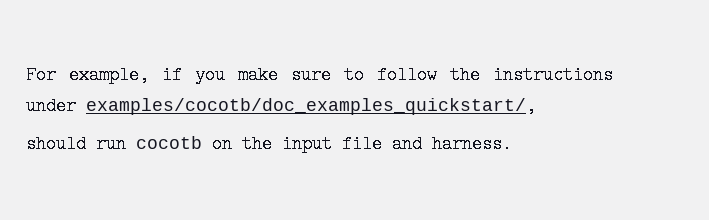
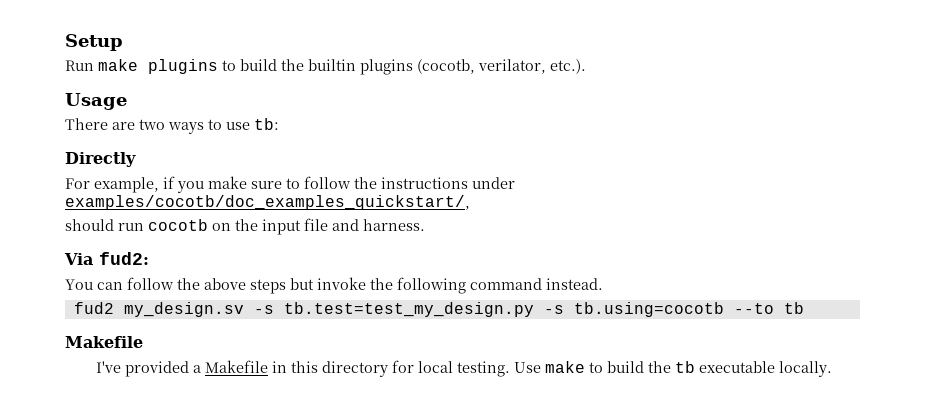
+ Setup
+ Run make plugins to build the builtin plugins (cocotb, verilator, etc.).
+ Usage
+ There are two ways to use tb:
+ Directly
+ Via fud2:
+ You can follow the above steps but invoke the following command instead.
+ fud2 my_design.sv -s tb.test=test_my_design.py -s tb.using=cocotb --to tb
+ Makefile
+ I've provided a Makefile in this directory for local testing. Use make to build the tb executable locally.

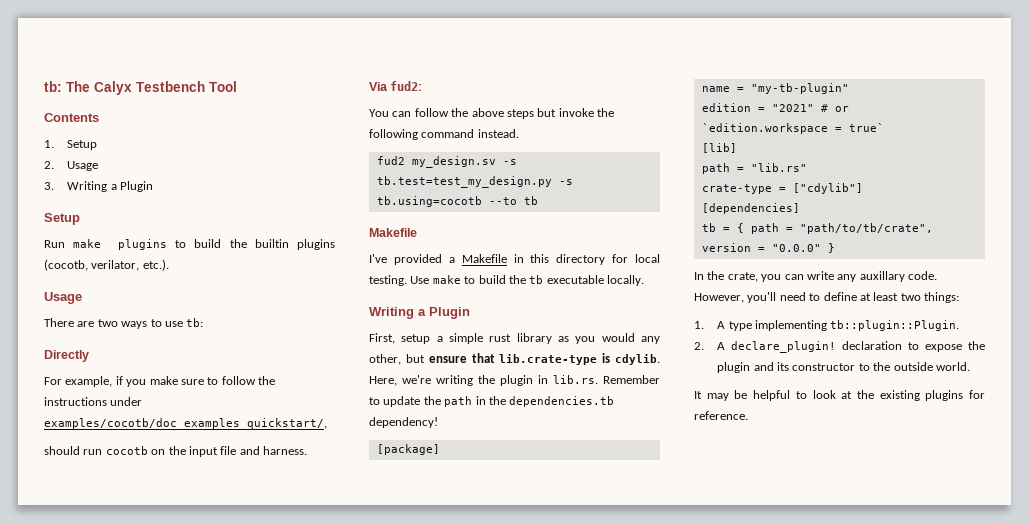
+ tb: The Calyx Testbench Tool
+ Contents
+ 1. Setup
+ 2. Usage
+ 3. Writing a Plugin
  Use make to build the tb executable locally.
+ Writing a Plugin
+ First, setup a simple rust library as you would any other, but ensure that lib.crate-type is cdylib. Here, we're writing the plugin in lib.rs. Remember to update the path in the dependencies.tb dependency!
+ [package]
+ name = "my-tb-plugin"
+ edition = "2021" # or `edition.workspace = true`
+ [lib]
+ path = "lib.rs"
+ crate-type = ["cdylib"]
+ [dependencies]
+ tb = { path = "path/to/tb/crate", version = "0.0.0" }
+ In the crate, you can write any auxillary code. However, you'll need to define at least two things:
+ 1. A type implementing tb::plugin::Plugin.
+ 2. A declare_plugin! declaration to expose the plugin and its constructor to the outside world.
+ It may be helpful to look at the existing plugins for reference.

